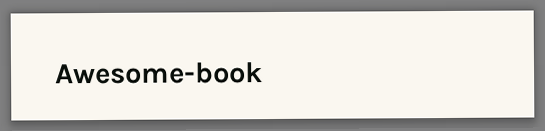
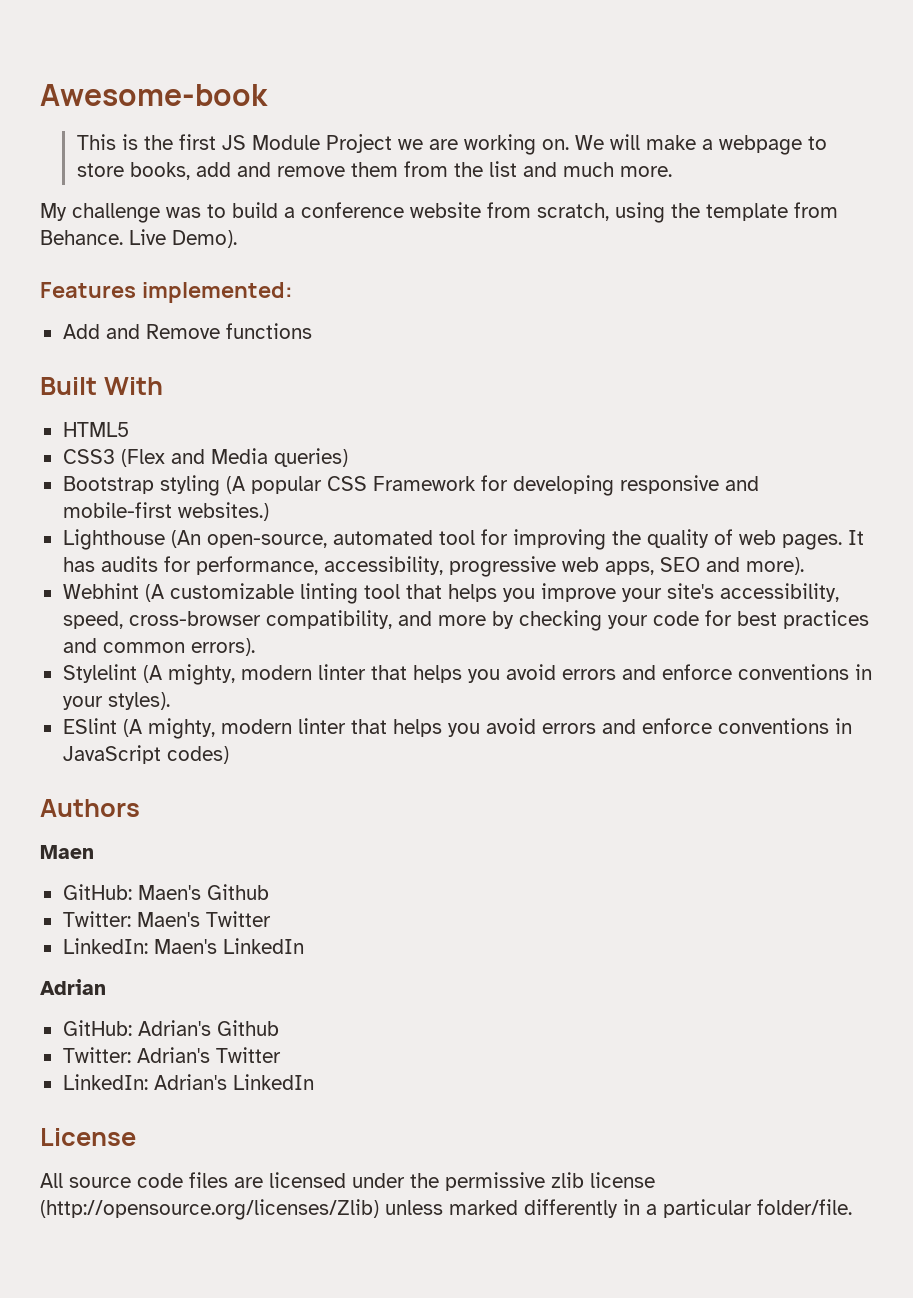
+ This is the first JS Module Project we are working on. We will make a webpage to store books, add and remove them from the list and much more.
+ My challenge was to build a conference website from scratch, using the template from Behance. Live Demo).
+ Features implemented:
+ Add and Remove functions
+ Built With
+ HTML5
+ CSS3 (Flex and Media queries)
+ Bootstrap styling (A popular CSS Framework for developing responsive and mobile-first websites.)
+ Lighthouse (An open-source, automated tool for improving the quality of web pages. It has audits for performance, accessibility, progressive web apps, SEO and more).
+ Webhint (A customizable linting tool that helps you improve your site's accessibility, speed, cross-browser compatibility, and more by checking your code for best practices and common errors).
+ Stylelint (A mighty, modern linter that helps you avoid errors and enforce conventions in your styles).
+ ESlint (A mighty, modern linter that helps you avoid errors and enforce conventions in JavaScript codes)
+ Authors
+ Maen
+ GitHub: Maen's Github
+ Twitter: Maen's Twitter
+ LinkedIn: Maen's LinkedIn
+ Adrian
+ GitHub: Adrian's Github
+ Twitter: Adrian's Twitter
+ LinkedIn: Adrian's LinkedIn
+ License
+ All source code files are licensed under the permissive zlib license (http://opensource.org/licenses/Zlib) unless marked differently in a particular folder/file.

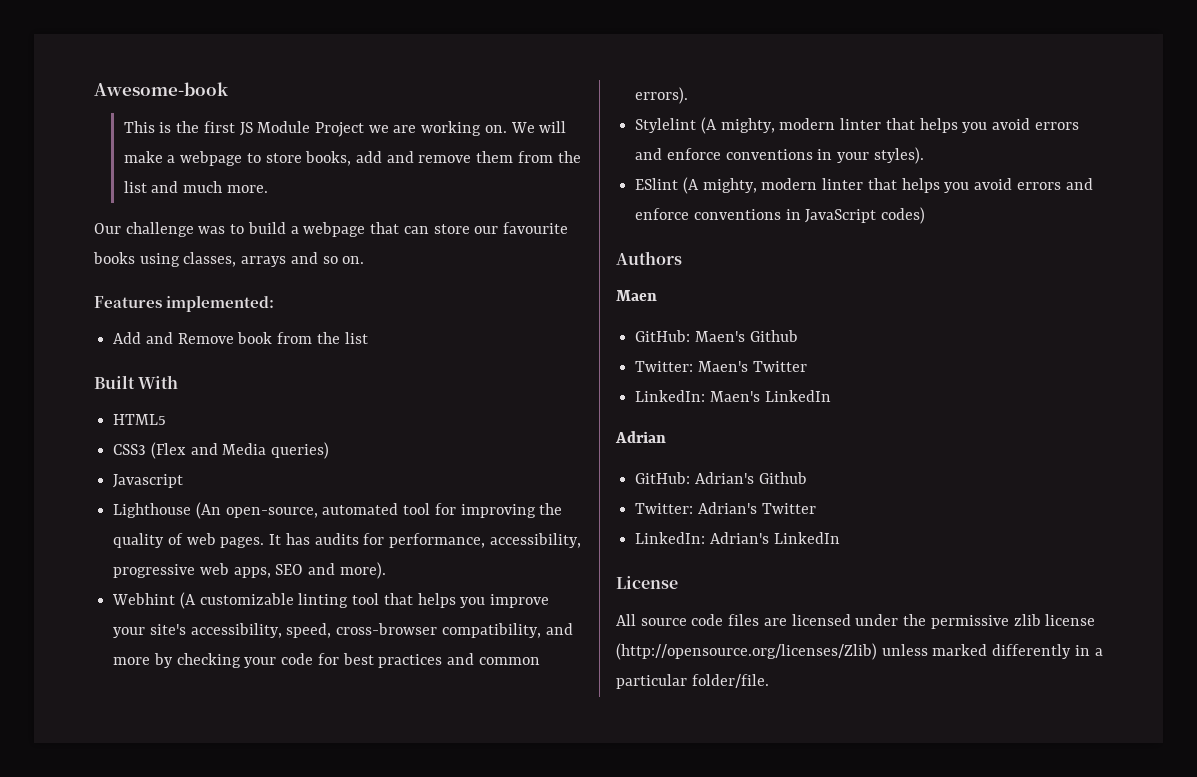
- My challenge was to build a conference website from scratch, using the template from Behance. Live Demo).
+ Our challenge was to build a webpage that can store our favourite books using classes, arrays and so on.
- Add and Remove functions
+ Add and Remove book from the list
- Bootstrap styling (A popular CSS Framework for developing responsive and mobile-first websites.)
+ Javascript

